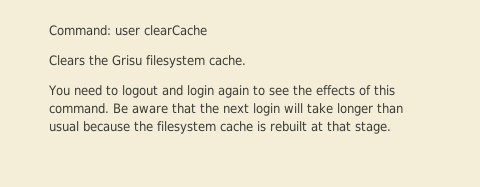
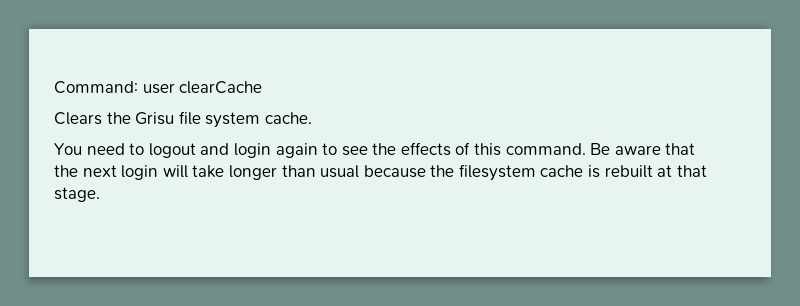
- Clears the Grisu filesystem cache.
+ Clears the Grisu file system cache.

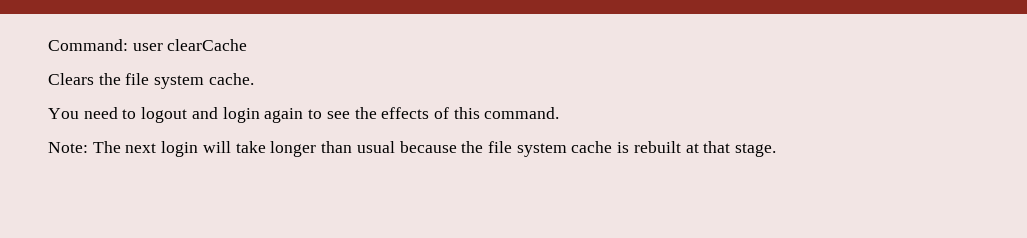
- Clears the Grisu file system cache.
+ Clears the file system cache.
- You need to logout and login again to see the effects of this command. Be aware that the next login will take longer than usual because the filesystem cache is rebuilt at that stage.
+ You need to logout and login again to see the effects of this command.
+ Note: The next login will take longer than usual because the file system cache is rebuilt at that stage.

